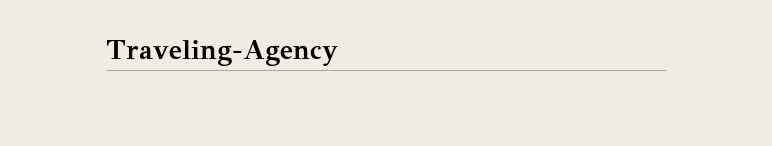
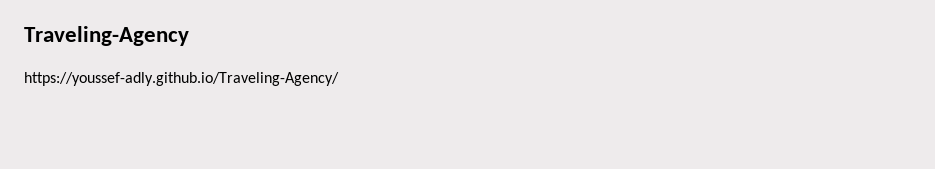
+ https://youssef-adly.github.io/Traveling-Agency/

